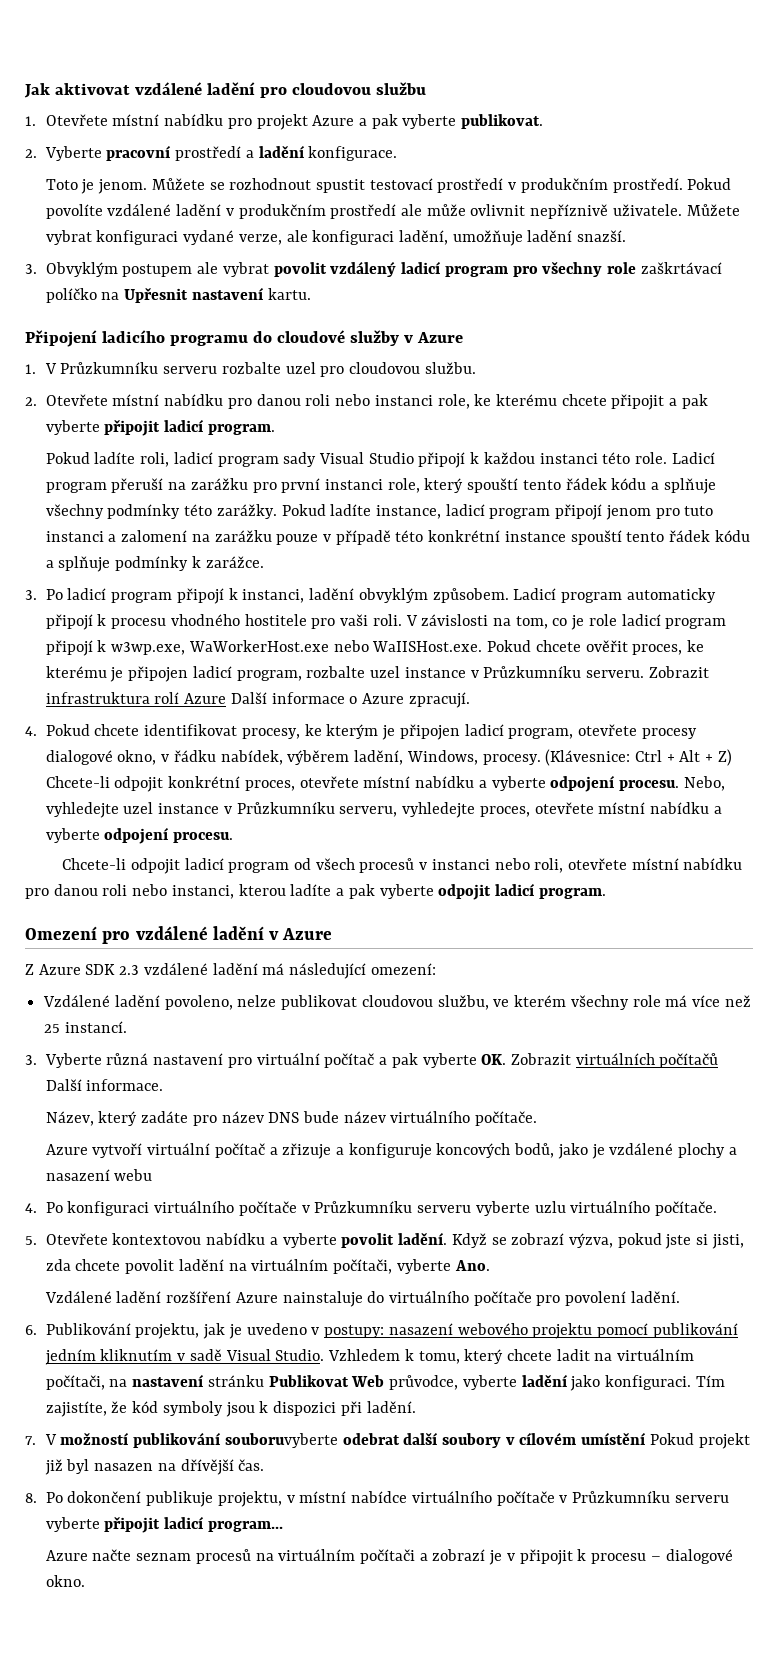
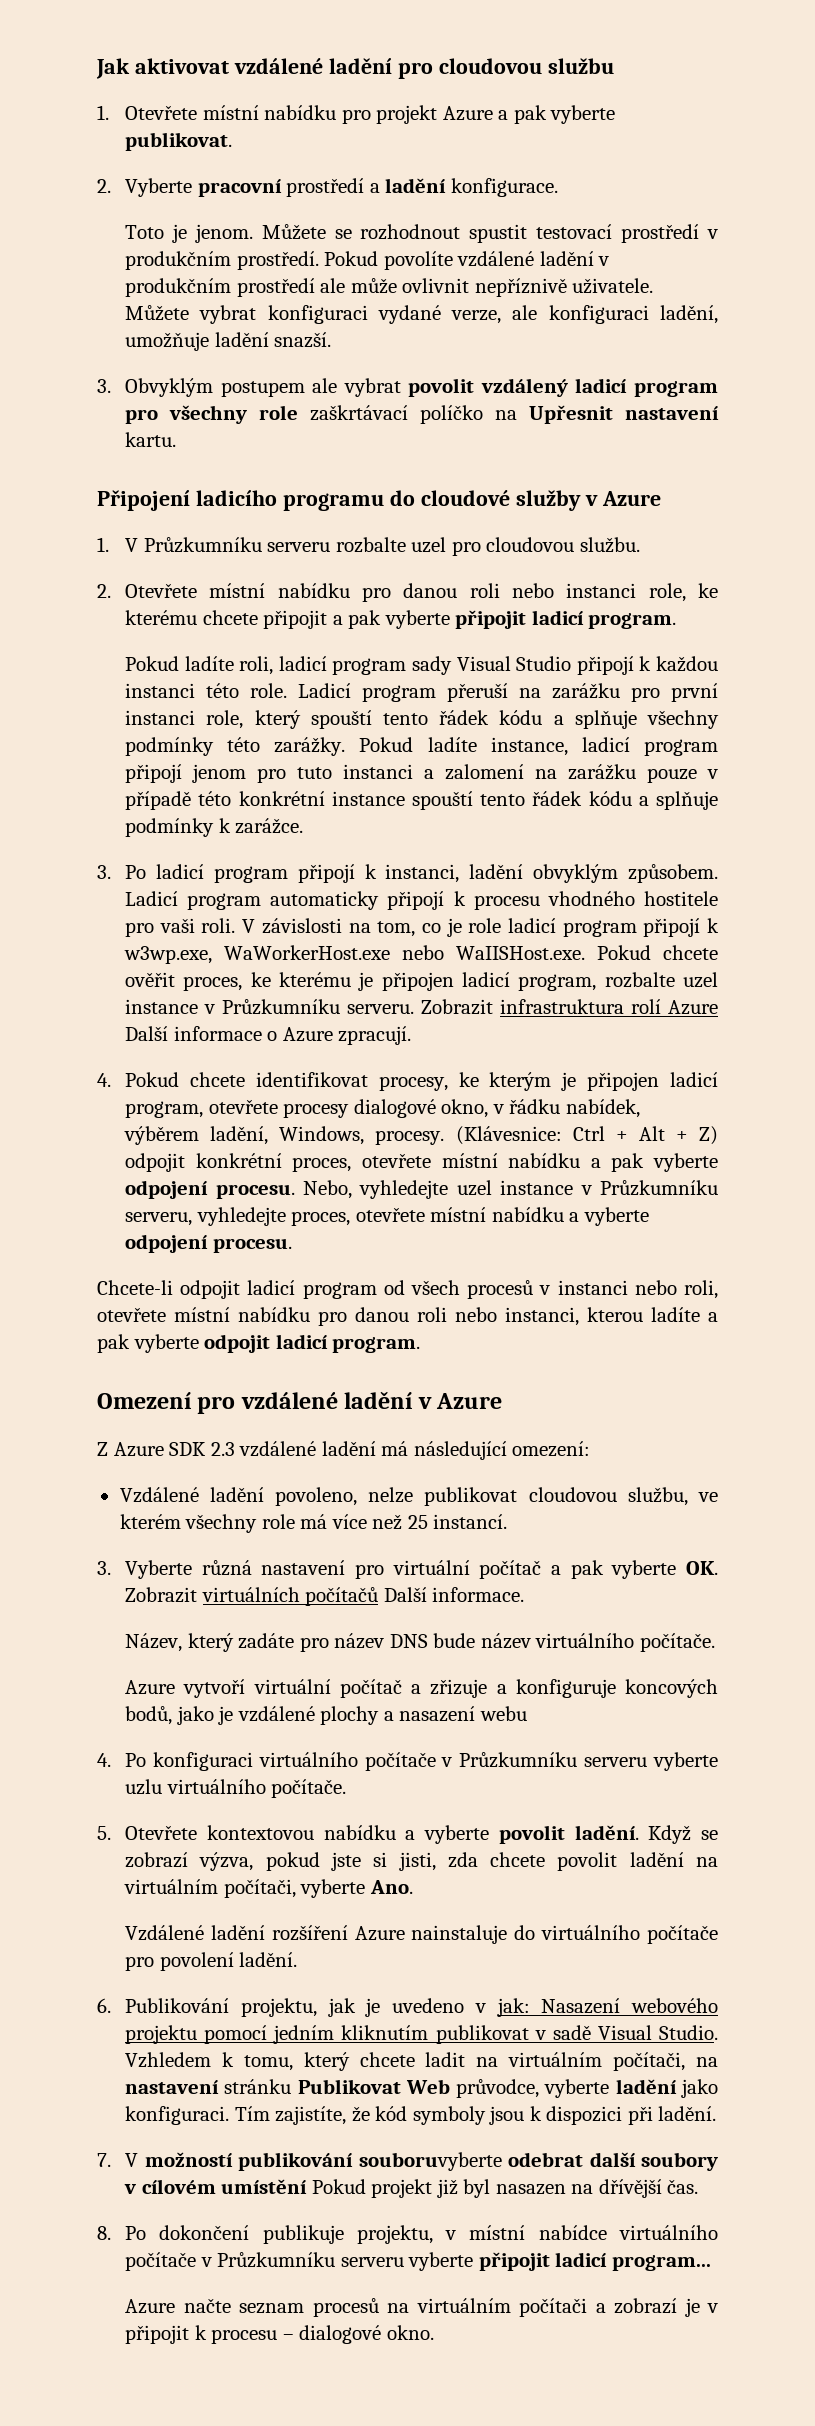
- (Klávesnice: Ctrl + Alt + Z) Chcete-li odpojit konkrétní proces, otevřete místní nabídku a vyberte odpojení procesu.
+ (Klávesnice: Ctrl + Alt + Z) odpojit konkrétní proces, otevřete místní nabídku a pak vyberte odpojení procesu.
- 6. Publikování projektu, jak je uvedeno v postupy: nasazení webového projektu pomocí publikování jedním kliknutím v sadě Visual Studio.
+ 6. Publikování projektu, jak je uvedeno v jak: Nasazení webového projektu pomocí jedním kliknutím publikovat v sadě Visual Studio.

